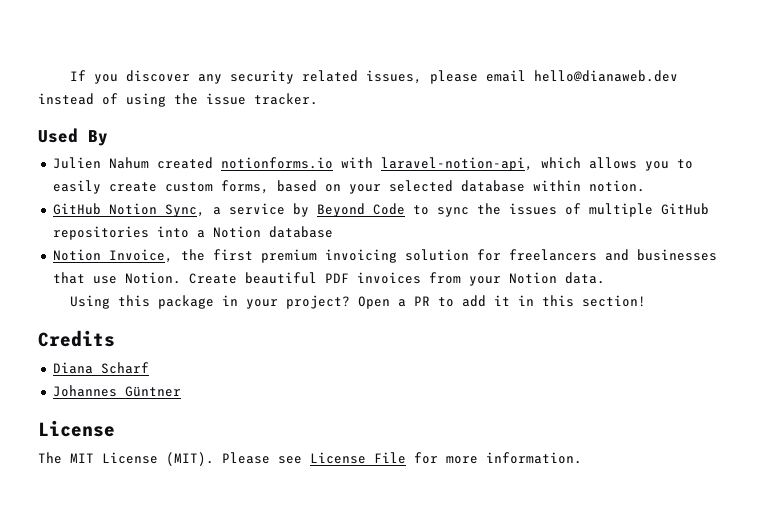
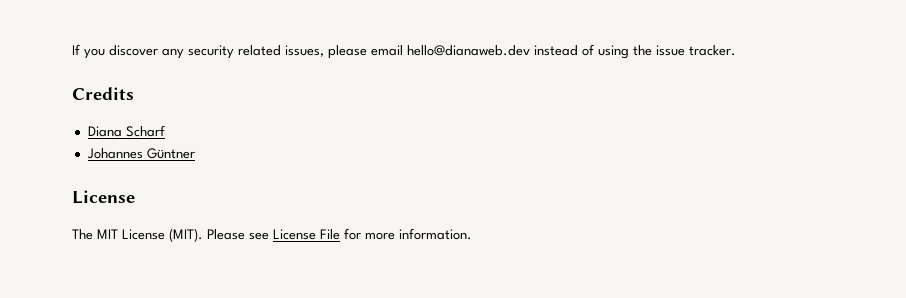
- Used By
- Julien Nahum created notionforms.io with laravel-notion-api, which allows you to easily create custom forms, based on your selected database within notion.
- GitHub Notion Sync, a service by Beyond Code to sync the issues of multiple GitHub repositories into a Notion database
- Notion Invoice, the first premium invoicing solution for freelancers and businesses that use Notion. Create beautiful PDF invoices from your Notion data.
- Using this package in your project? Open a PR to add it in this section!

